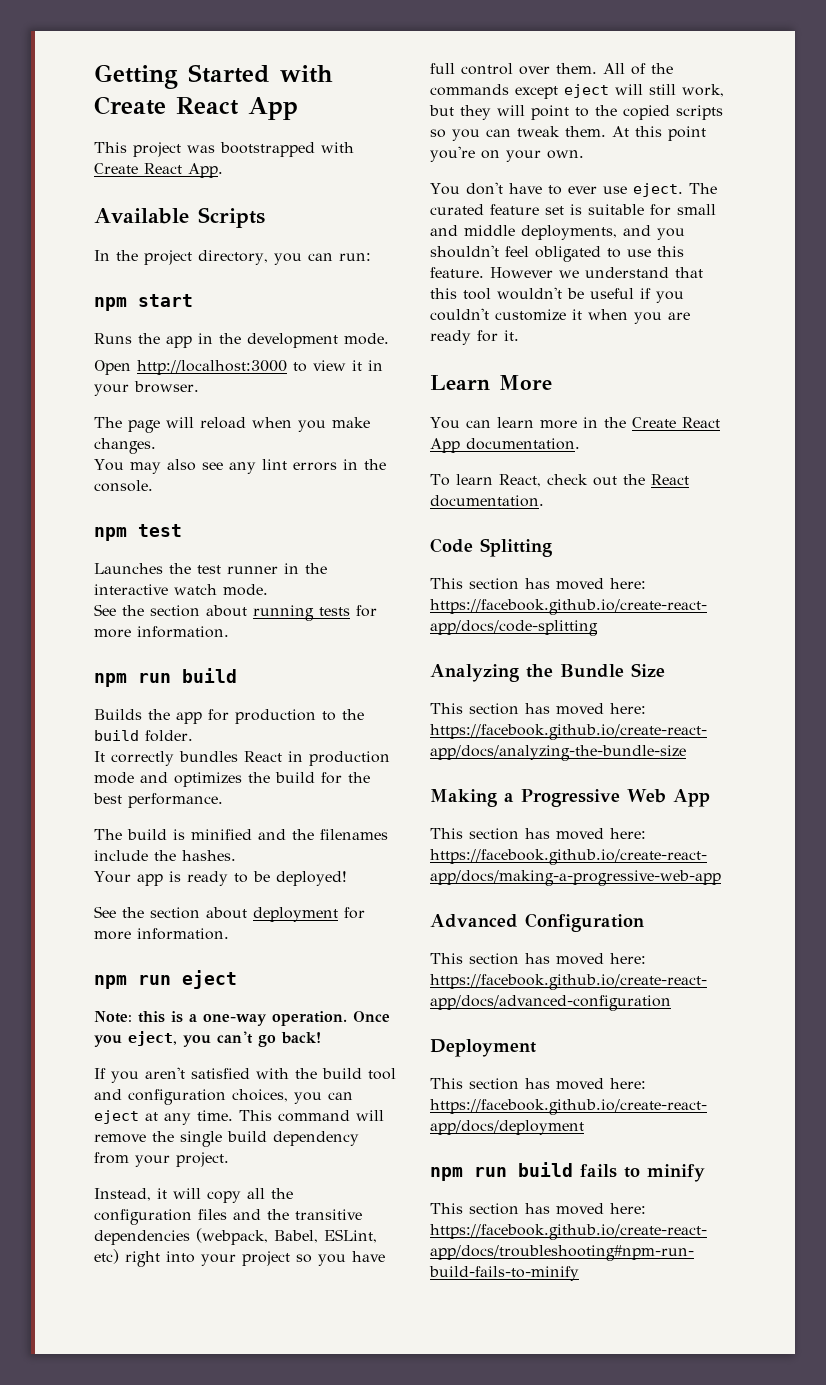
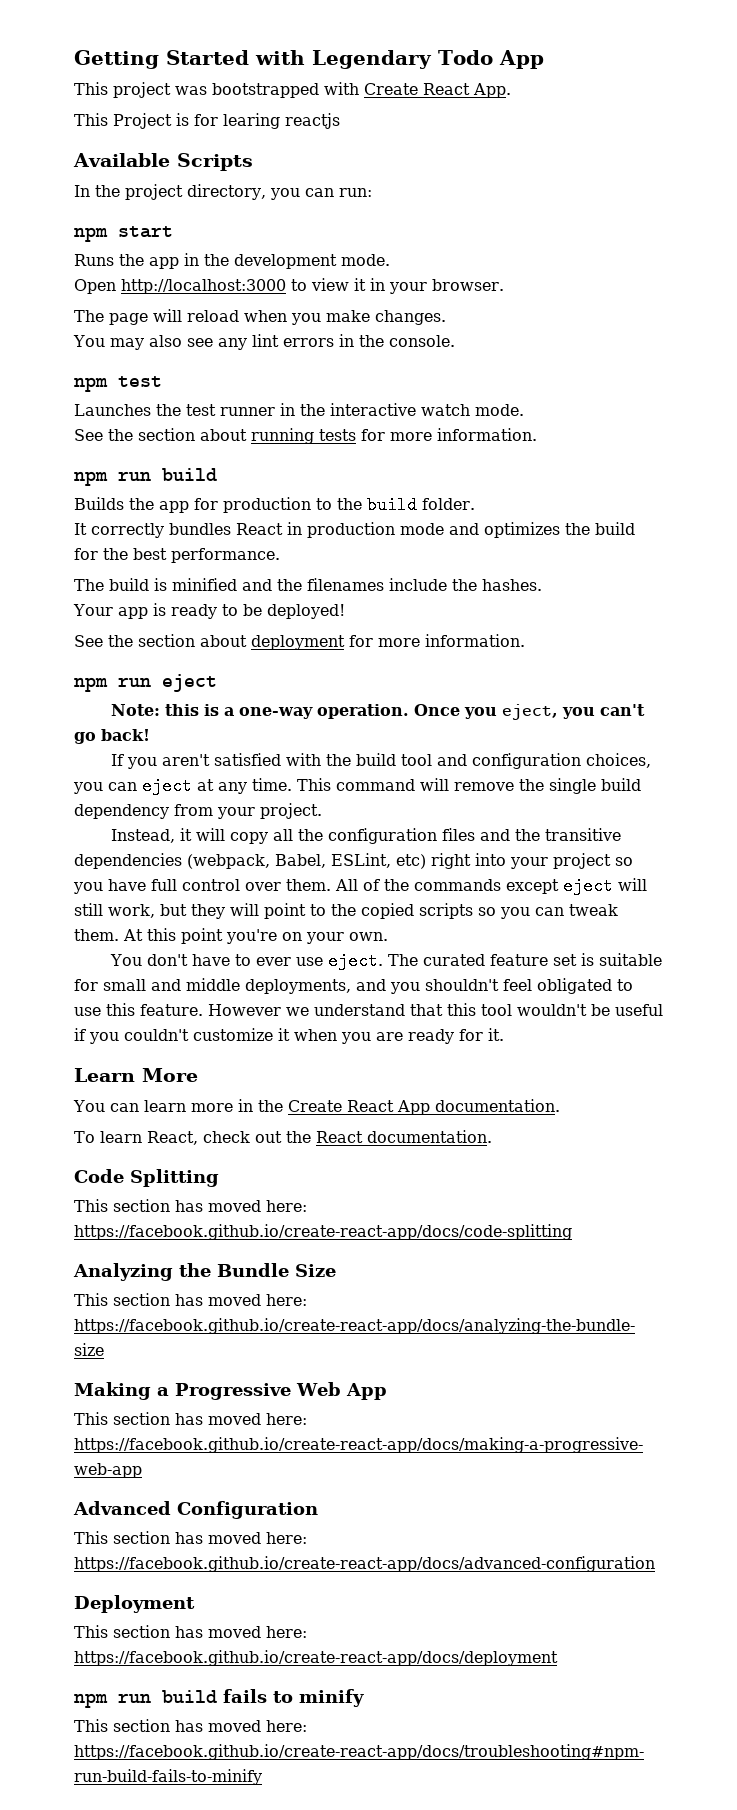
- Getting Started with Create React App
+ Getting Started with Legendary Todo App
+ This Project is for learing reactjs

